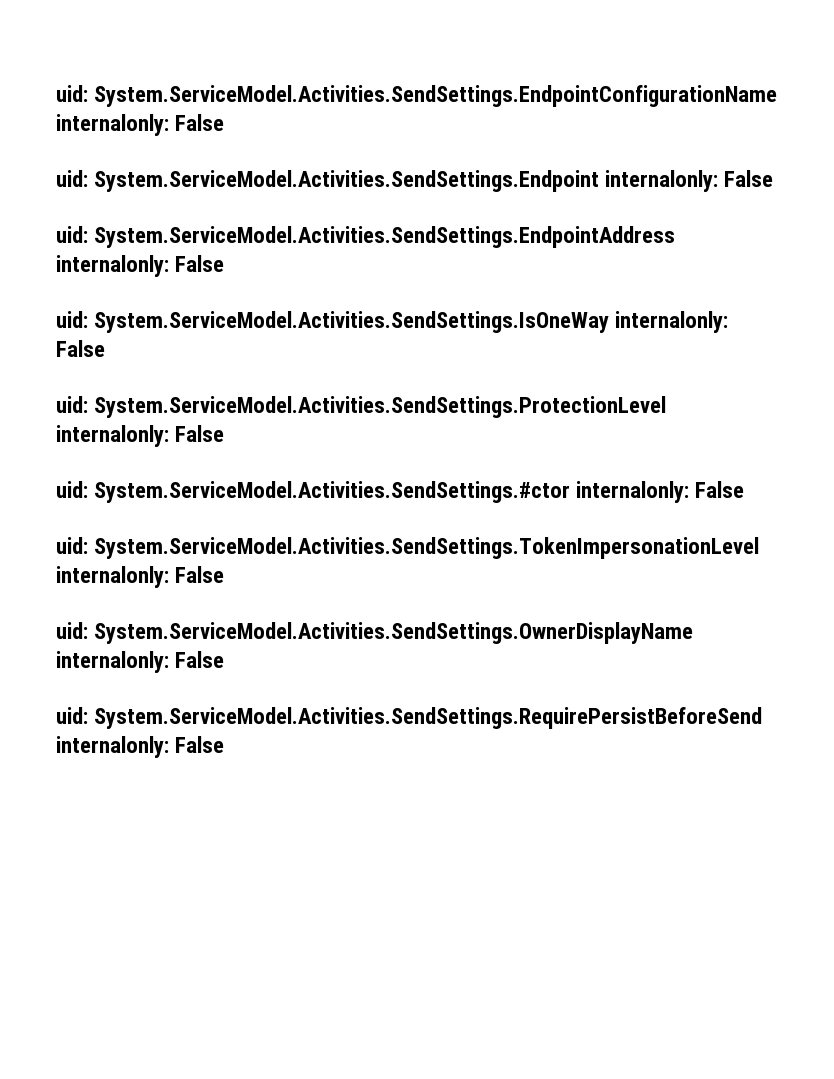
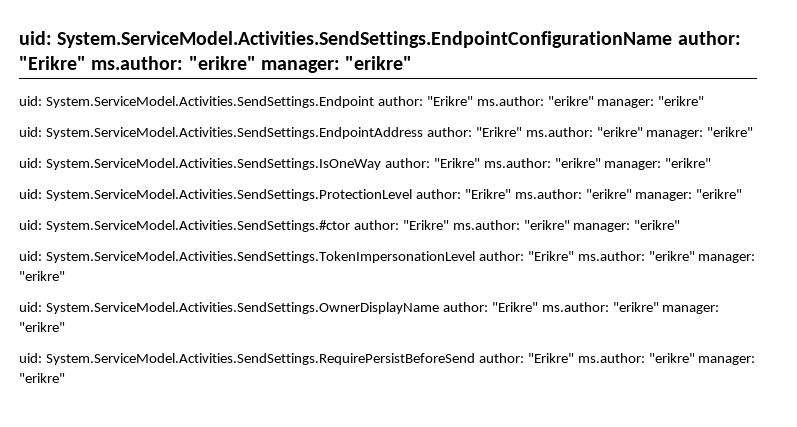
- uid: System.ServiceModel.Activities.SendSettings.EndpointConfigurationName internalonly: False
- uid: System.ServiceModel.Activities.SendSettings.Endpoint internalonly: False
- uid: System.ServiceModel.Activities.SendSettings.EndpointAddress internalonly: False
- uid: System.ServiceModel.Activities.SendSettings.IsOneWay internalonly: False
- uid: System.ServiceModel.Activities.SendSettings.ProtectionLevel internalonly: False
- uid: System.ServiceModel.Activities.SendSettings.#ctor internalonly: False
- uid: System.ServiceModel.Activities.SendSettings.TokenImpersonationLevel internalonly: False
- uid: System.ServiceModel.Activities.SendSettings.OwnerDisplayName internalonly: False
- uid: System.ServiceModel.Activities.SendSettings.RequirePersistBeforeSend internalonly: False
+ uid: System.ServiceModel.Activities.SendSettings.EndpointConfigurationName author: "Erikre" ms.author: "erikre" manager: "erikre"
+ uid: System.ServiceModel.Activities.SendSettings.Endpoint author: "Erikre" ms.author: "erikre" manager: "erikre"
+ uid: System.ServiceModel.Activities.SendSettings.EndpointAddress author: "Erikre" ms.author: "erikre" manager: "erikre"
+ uid: System.ServiceModel.Activities.SendSettings.IsOneWay author: "Erikre" ms.author: "erikre" manager: "erikre"
+ uid: System.ServiceModel.Activities.SendSettings.ProtectionLevel author: "Erikre" ms.author: "erikre" manager: "erikre"
+ uid: System.ServiceModel.Activities.SendSettings.#ctor author: "Erikre" ms.author: "erikre" manager: "erikre"
+ uid: System.ServiceModel.Activities.SendSettings.TokenImpersonationLevel author: "Erikre" ms.author: "erikre" manager: "erikre"
+ uid: System.ServiceModel.Activities.SendSettings.OwnerDisplayName author: "Erikre" ms.author: "erikre" manager: "erikre"
+ uid: System.ServiceModel.Activities.SendSettings.RequirePersistBeforeSend author: "Erikre" ms.author: "erikre" manager: "erikre"

